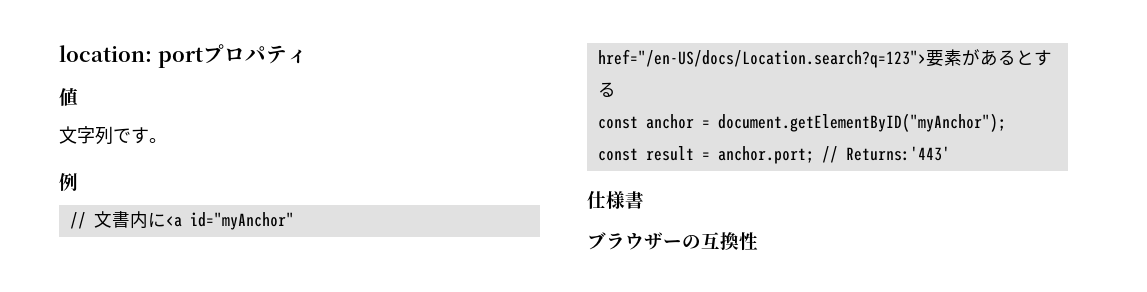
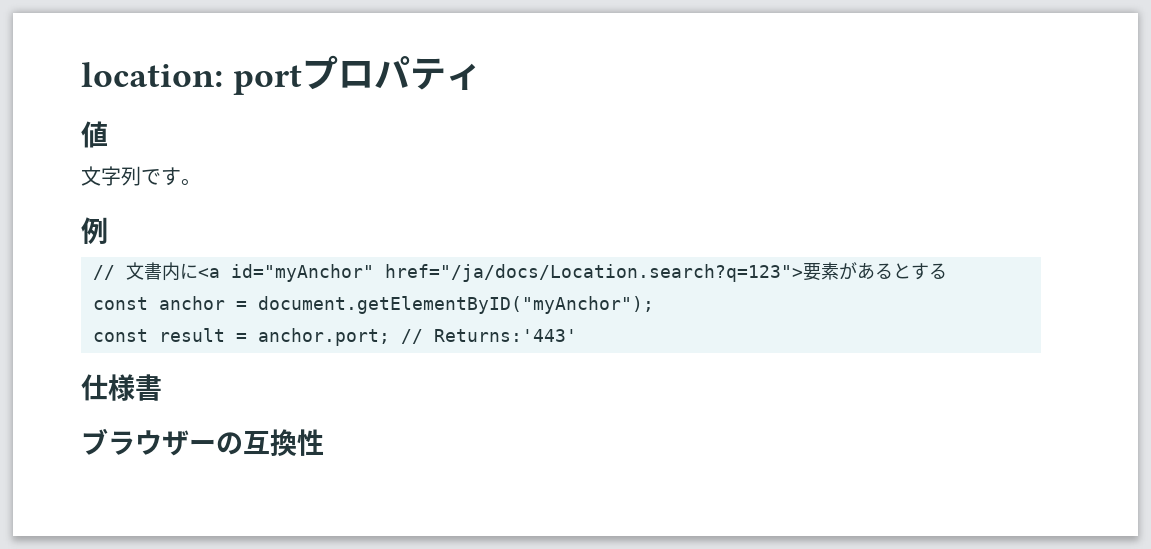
- // 文書内に<a id="myAnchor" href="/en-US/docs/Location.search?q=123">要素があるとする
+ // 文書内に<a id="myAnchor" href="/ja/docs/Location.search?q=123">要素があるとする

